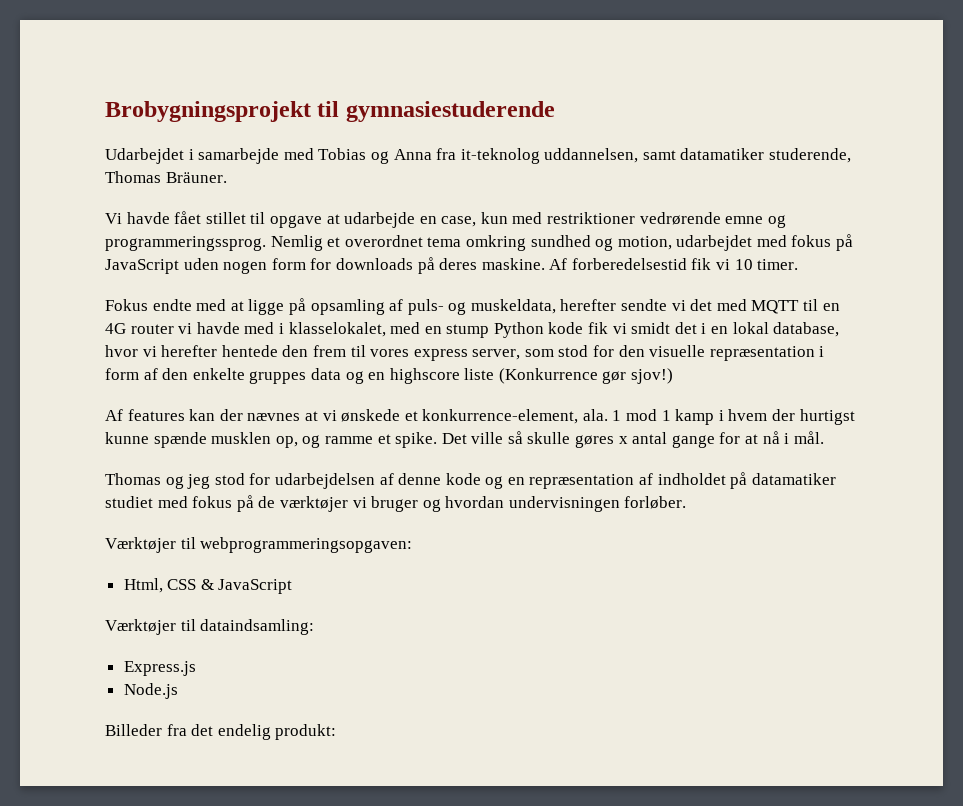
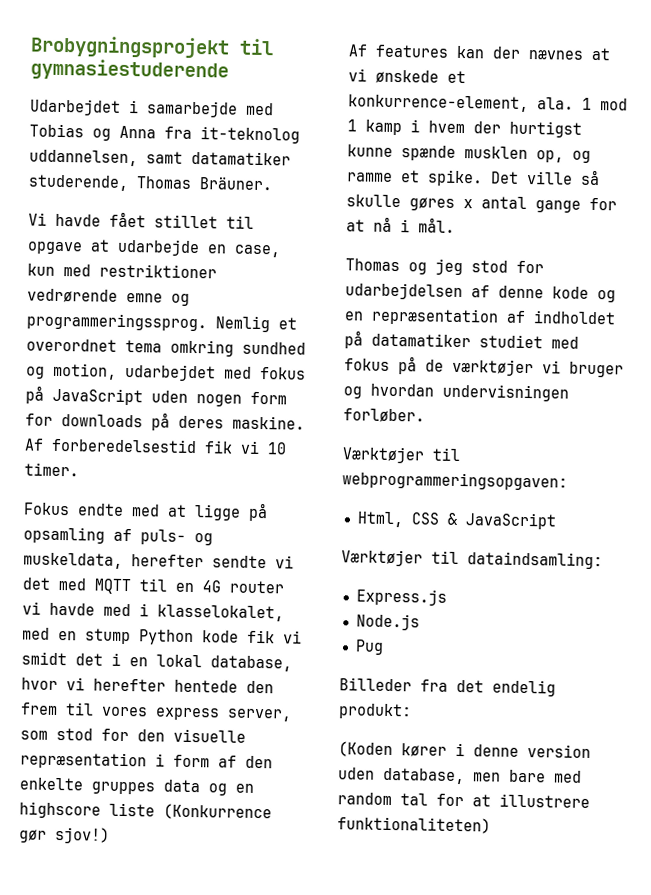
+ Pug
+ (Koden kører i denne version uden database, men bare med random tal for at illustrere funktionaliteten)

